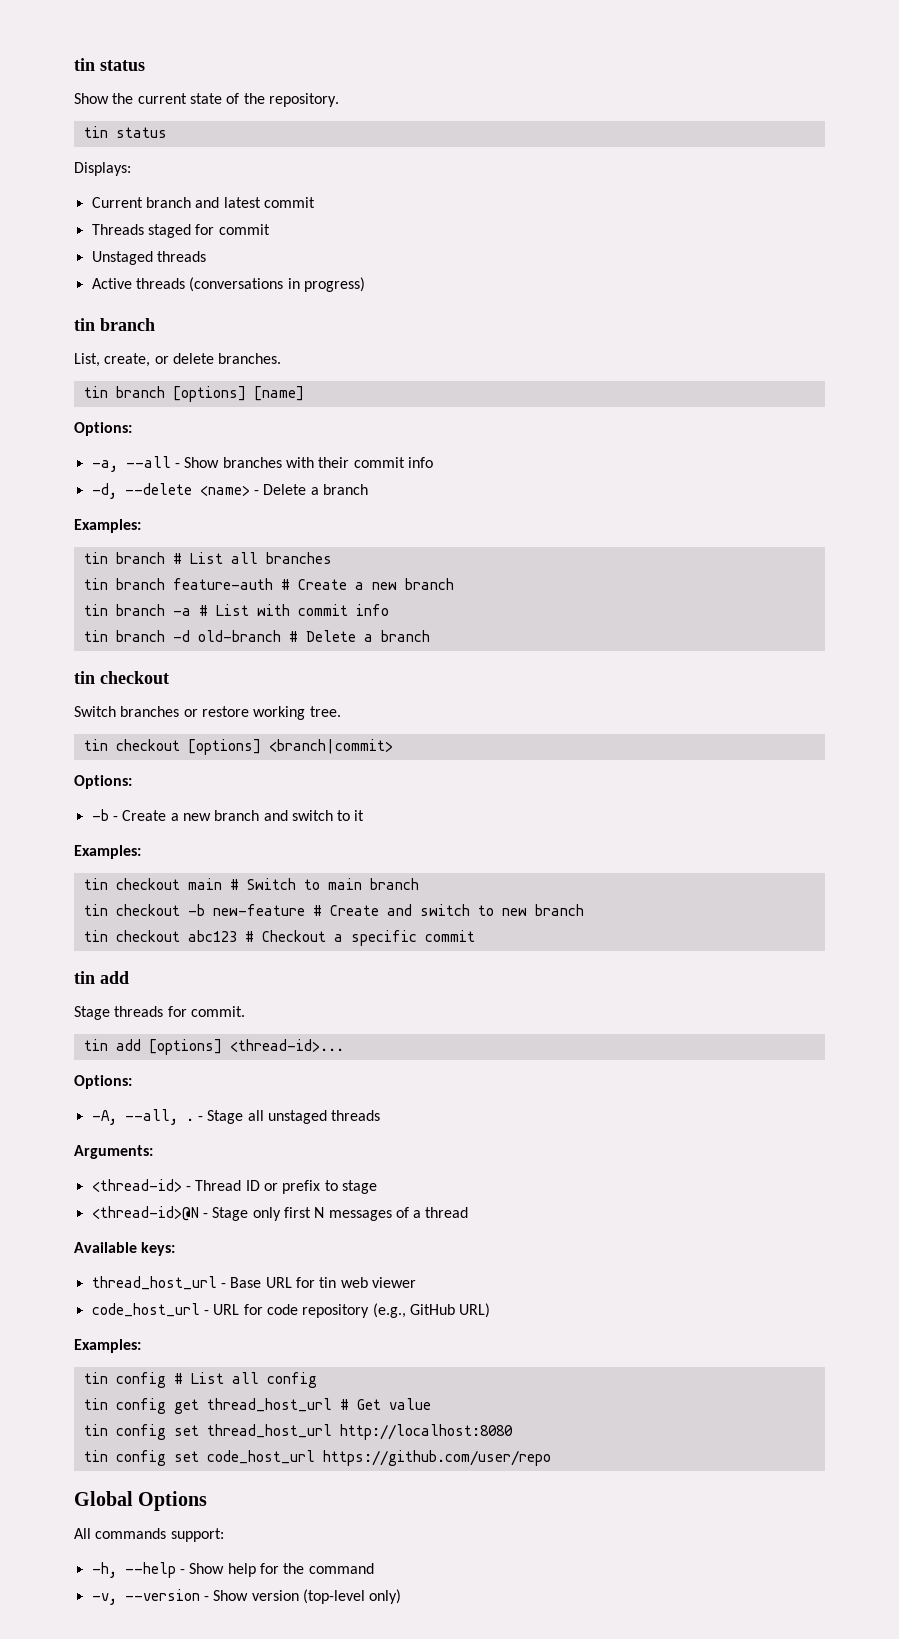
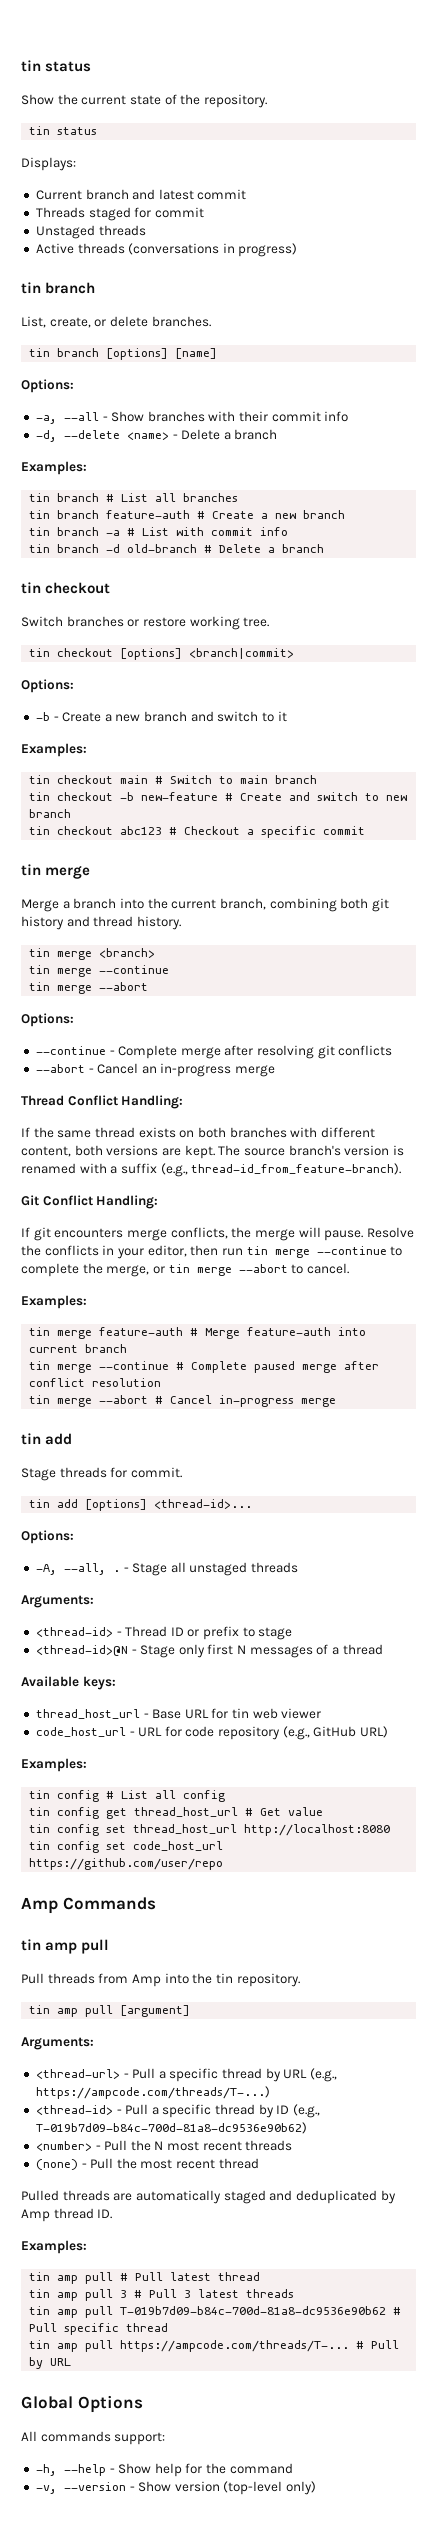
  tin checkout abc123 # Checkout a specific commit
+ tin merge
+ Merge a branch into the current branch, combining both git history and thread history.
+ tin merge <branch>
+ tin merge --continue
+ tin merge --abort
+ Options:
+ --continue - Complete merge after resolving git conflicts
+ --abort - Cancel an in-progress merge
+ Thread Conflict Handling:
+ If the same thread exists on both branches with different content, both versions are kept. The source branch's version is renamed with a suffix (e.g., thread-id_from_feature-branch).
+ Git Conflict Handling:
+ If git encounters merge conflicts, the merge will pause. Resolve the conflicts in your editor, then run tin merge --continue to complete the merge, or tin merge --abort to cancel.
+ Examples:
+ tin merge feature-auth # Merge feature-auth into current branch
+ tin merge --continue # Complete paused merge after conflict resolution
+ tin merge --abort # Cancel in-progress merge
+ Amp Commands
+ tin amp pull
+ Pull threads from Amp into the tin repository.
+ tin amp pull [argument]
+ Arguments:
+ <thread-url> - Pull a specific thread by URL (e.g., https://ampcode.com/threads/T-...)
+ <thread-id> - Pull a specific thread by ID (e.g., T-019b7d09-b84c-700d-81a8-dc9536e90b62)
+ <number> - Pull the N most recent threads
+ (none) - Pull the most recent thread
+ Pulled threads are automatically staged and deduplicated by Amp thread ID.
+ Examples:
+ tin amp pull # Pull latest thread
+ tin amp pull 3 # Pull 3 latest threads
+ tin amp pull T-019b7d09-b84c-700d-81a8-dc9536e90b62 # Pull specific thread
+ tin amp pull https://ampcode.com/threads/T-... # Pull by URL

